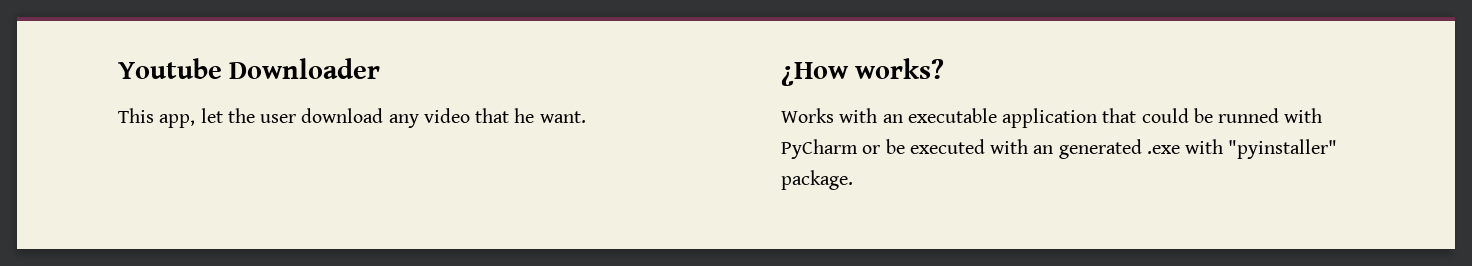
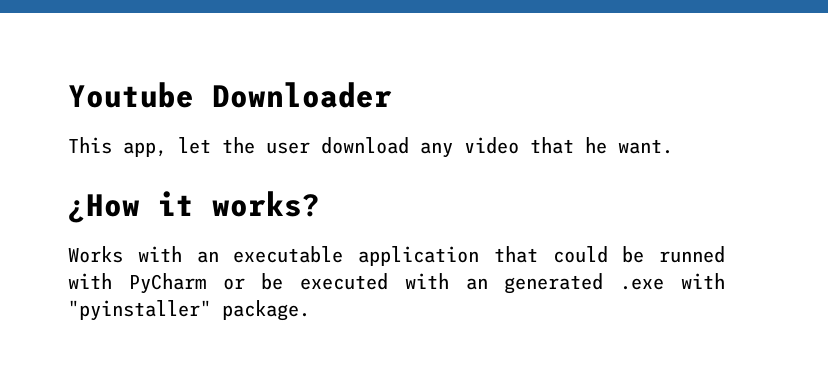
- ¿How works?
+ ¿How it works?

